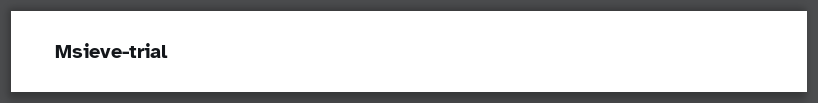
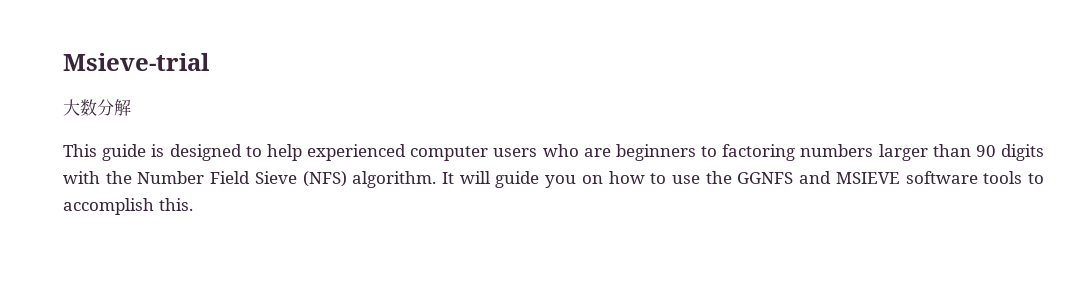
+ 大数分解
+ This guide is designed to help experienced computer users who are beginners to factoring numbers larger than 90 digits with the Number Field Sieve (NFS) algorithm. It will guide you on how to use the GGNFS and MSIEVE software tools to accomplish this.

